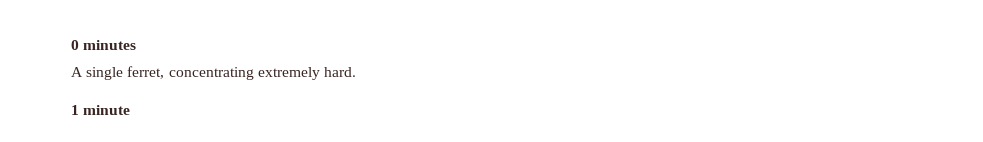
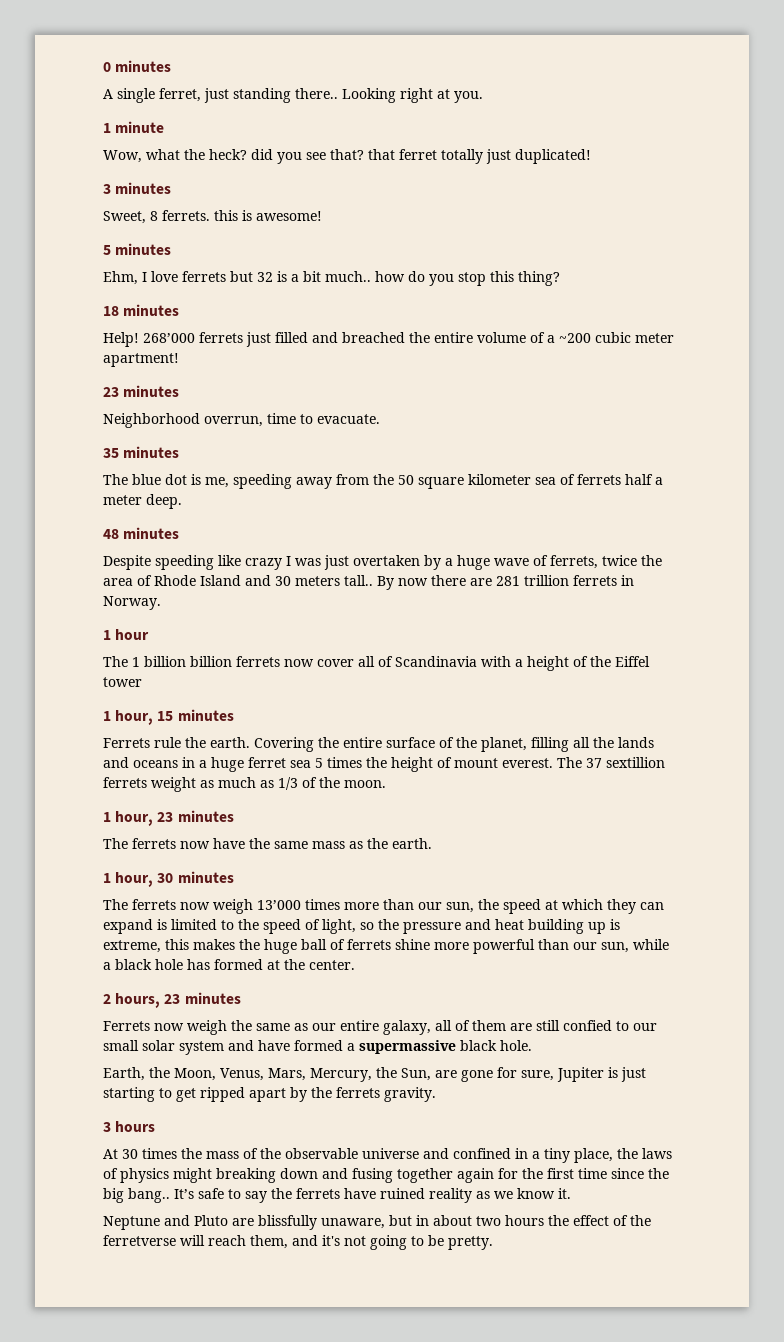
- A single ferret, concentrating extremely hard.
+ A single ferret, just standing there.. Looking right at you.
  1 minute
+ Wow, what the heck? did you see that? that ferret totally just duplicated!
+ 3 minutes
+ Sweet, 8 ferrets. this is awesome!
+ 5 minutes
+ Ehm, I love ferrets but 32 is a bit much.. how do you stop this thing?
+ 18 minutes
+ Help! 268’000 ferrets just filled and breached the entire volume of a ~200 cubic meter apartment!
+ 23 minutes
+ Neighborhood overrun, time to evacuate.
+ 35 minutes
+ The blue dot is me, speeding away from the 50 square kilometer sea of ferrets half a meter deep.
+ 48 minutes
+ Despite speeding like crazy I was just overtaken by a huge wave of ferrets, twice the area of Rhode Island and 30 meters tall.. By now there are 281 trillion ferrets in Norway.
+ 1 hour
+ The 1 billion billion ferrets now cover all of Scandinavia with a height of the Eiffel tower
+ 1 hour, 15 minutes
+ Ferrets rule the earth. Covering the entire surface of the planet, filling all the lands and oceans in a huge ferret sea 5 times the height of mount everest. The 37 sextillion ferrets weight as much as 1/3 of the moon.
+ 1 hour, 23 minutes
+ The ferrets now have the same mass as the earth.
+ 1 hour, 30 minutes
+ The ferrets now weigh 13’000 times more than our sun, the speed at which they can expand is limited to the speed of light, so the pressure and heat building up is extreme, this makes the huge ball of ferrets shine more powerful than our sun, while a black hole has formed at the center.
+ 2 hours, 23 minutes
+ Ferrets now weigh the same as our entire galaxy, all of them are still confied to our small solar system and have formed a supermassive black hole.
+ Earth, the Moon, Venus, Mars, Mercury, the Sun, are gone for sure, Jupiter is just starting to get ripped apart by the ferrets gravity.
+ 3 hours
+ At 30 times the mass of the observable universe and confined in a tiny place, the laws of physics might breaking down and fusing together again for the first time since the big bang.. It’s safe to say the ferrets have ruined reality as we know it.
+ Neptune and Pluto are blissfully unaware, but in about two hours the effect of the ferretverse will reach them, and it's not going to be pretty.

